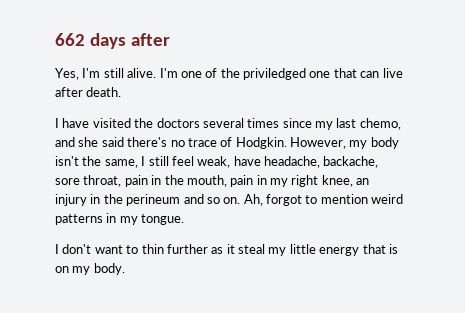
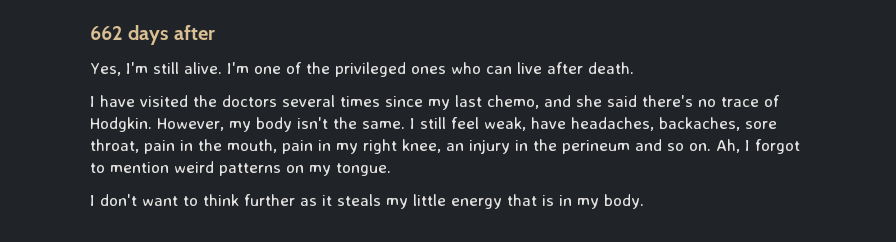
- I'm one of the priviledged one that can live after death.
+ I'm one of the privileged ones who can live after death.
- However, my body isn't the same, I still feel weak, have headache, backache, sore throat, pain in the mouth, pain in my right knee, an injury in the perineum and so on.
+ However, my body isn't the same. I still feel weak, have headaches, backaches, sore throat, pain in the mouth, pain in my right knee, an injury in the perineum and so on.
- Ah, forgot to mention weird patterns in my tongue.
+ Ah, I forgot to mention weird patterns on my tongue.
- I don't want to thin further as it steal my little energy that is on my body.
+ I don't want to think further as it steals my little energy that is in my body.

